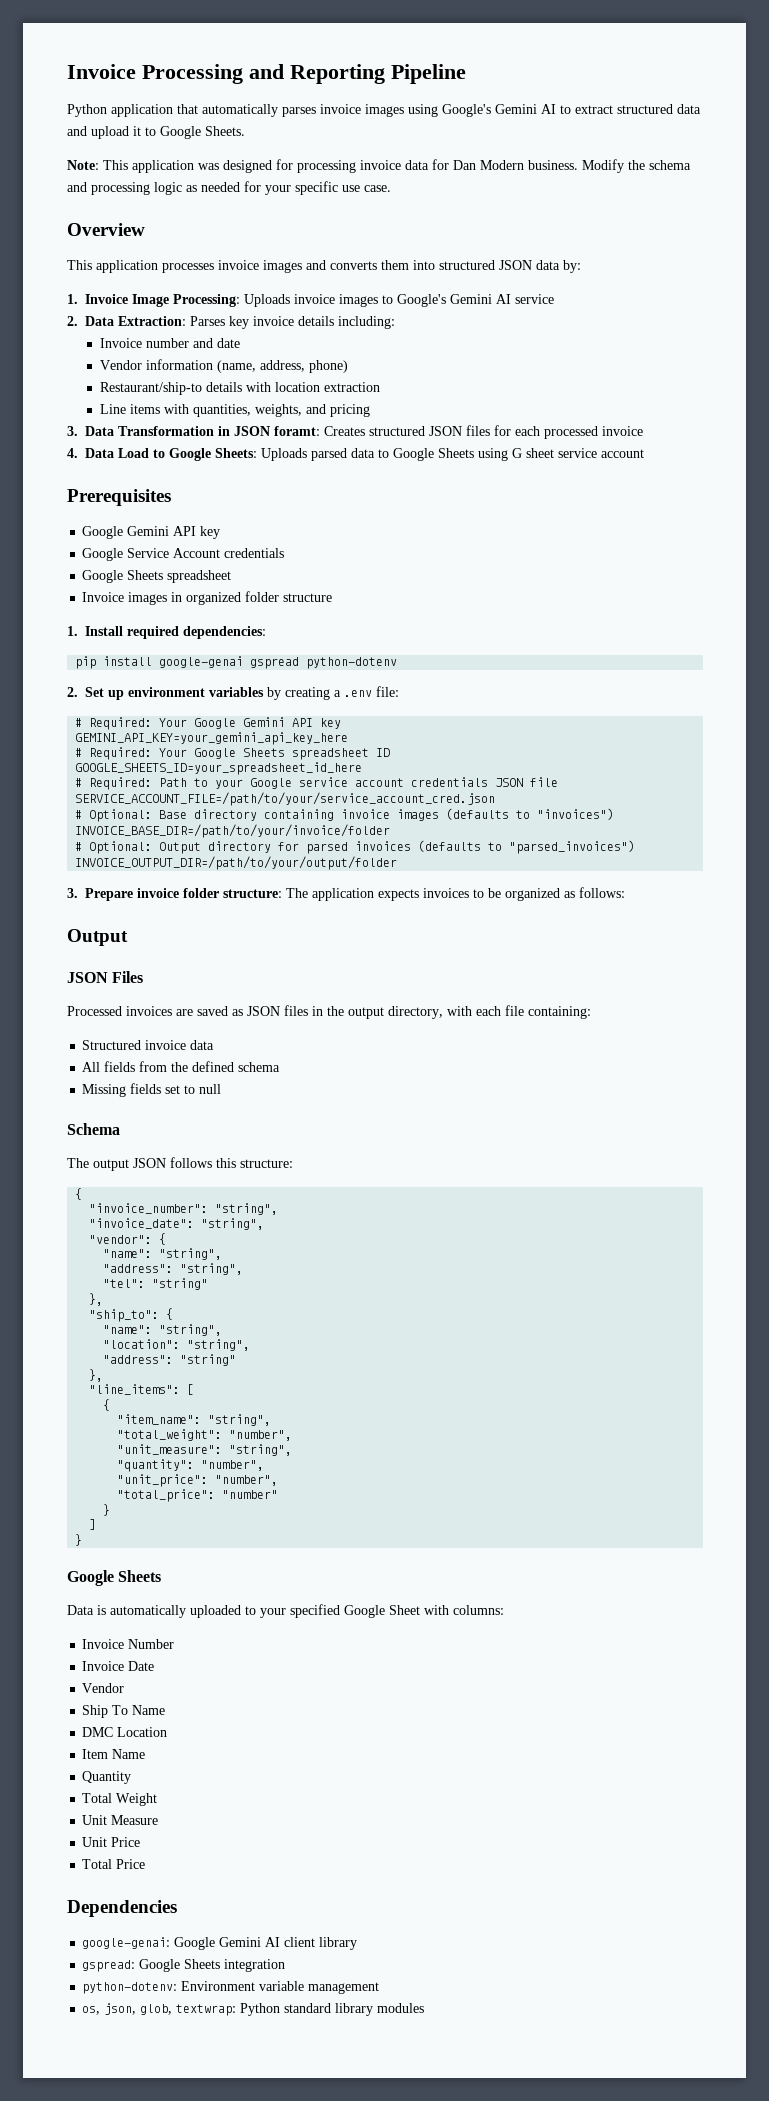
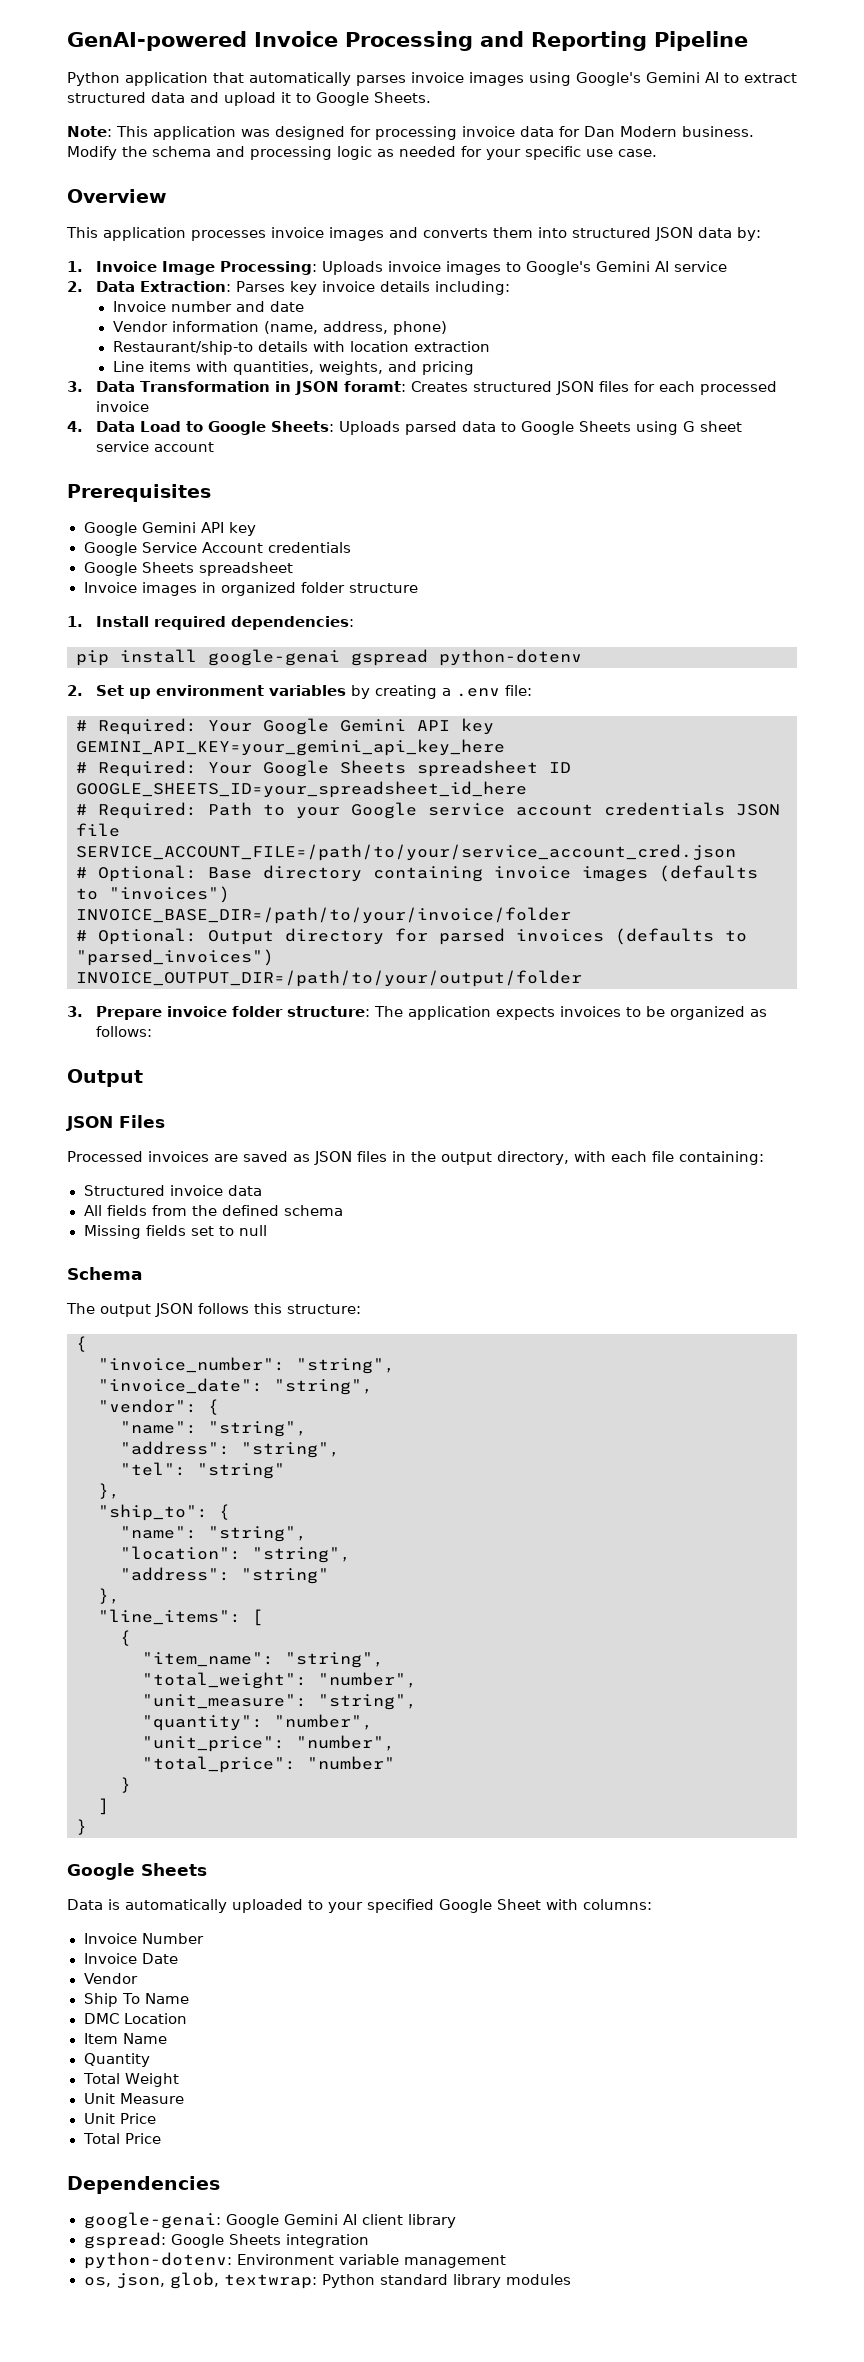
- Invoice Processing and Reporting Pipeline
+ GenAI-powered Invoice Processing and Reporting Pipeline

